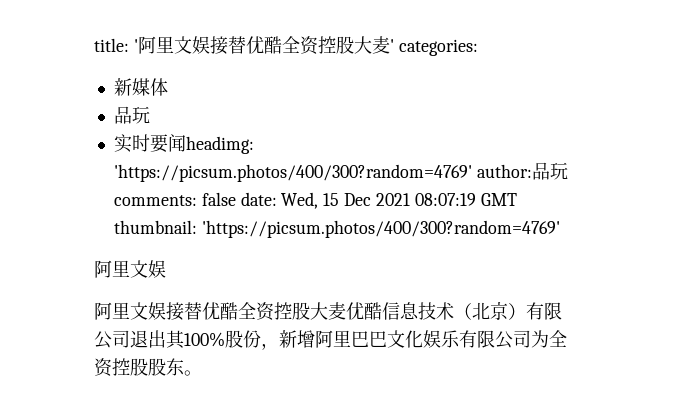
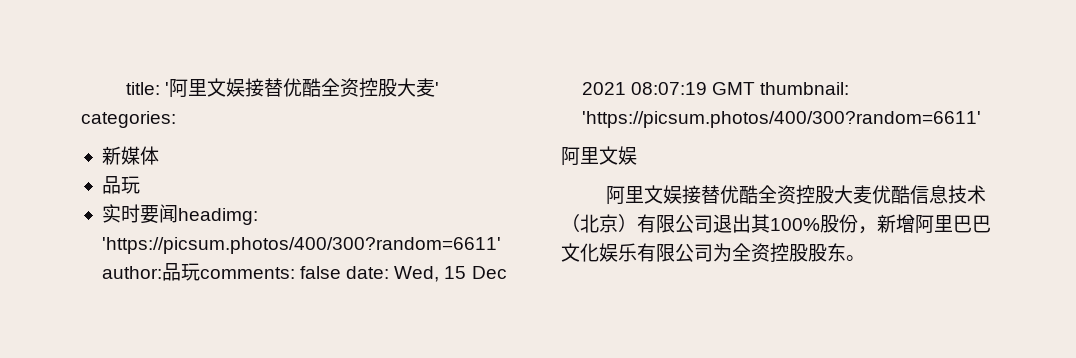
- 实时要闻headimg: 'https://picsum.photos/400/300?random=4769' author:品玩comments: false date: Wed, 15 Dec 2021 08:07:19 GMT thumbnail: 'https://picsum.photos/400/300?random=4769'
+ 实时要闻headimg: 'https://picsum.photos/400/300?random=6611' author:品玩comments: false date: Wed, 15 Dec 2021 08:07:19 GMT thumbnail: 'https://picsum.photos/400/300?random=6611'

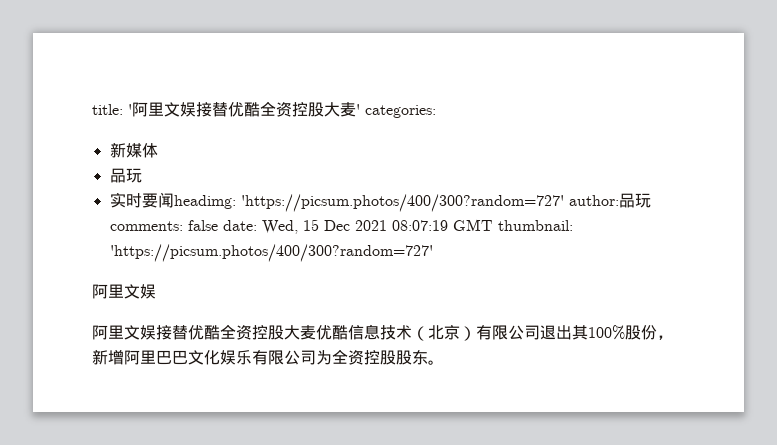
- 实时要闻headimg: 'https://picsum.photos/400/300?random=6611' author:品玩comments: false date: Wed, 15 Dec 2021 08:07:19 GMT thumbnail: 'https://picsum.photos/400/300?random=6611'
+ 实时要闻headimg: 'https://picsum.photos/400/300?random=727' author:品玩comments: false date: Wed, 15 Dec 2021 08:07:19 GMT thumbnail: 'https://picsum.photos/400/300?random=727'

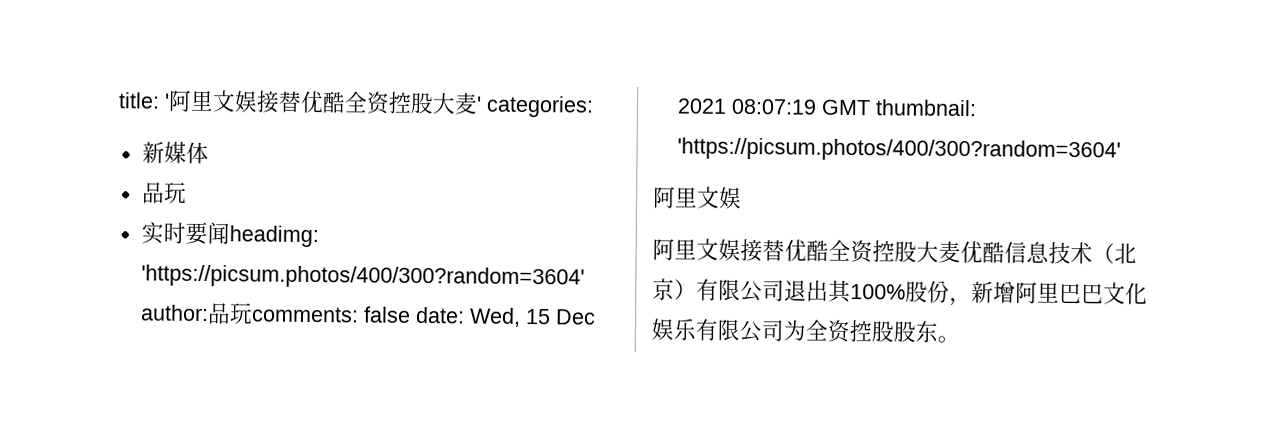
- 实时要闻headimg: 'https://picsum.photos/400/300?random=727' author:品玩comments: false date: Wed, 15 Dec 2021 08:07:19 GMT thumbnail: 'https://picsum.photos/400/300?random=727'
+ 实时要闻headimg: 'https://picsum.photos/400/300?random=3604' author:品玩comments: false date: Wed, 15 Dec 2021 08:07:19 GMT thumbnail: 'https://picsum.photos/400/300?random=3604'

